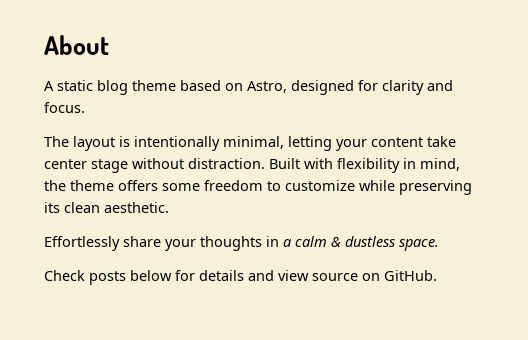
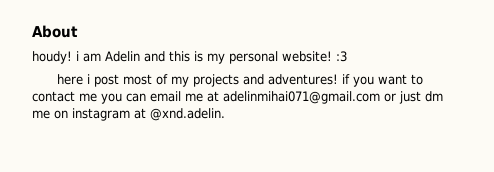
- A static blog theme based on Astro, designed for clarity and focus.
- The layout is intentionally minimal, letting your content take center stage without distraction. Built with flexibility in mind, the theme offers some freedom to customize while preserving its clean aesthetic.
- Effortlessly share your thoughts in a calm & dustless space.
- Check posts below for details and view source on GitHub.
+ houdy! i am Adelin and this is my personal website! :3
+ here i post most of my projects and adventures! if you want to contact me you can email me at adelinmihai071@gmail.com or just dm me on instagram at @xnd.adelin.

